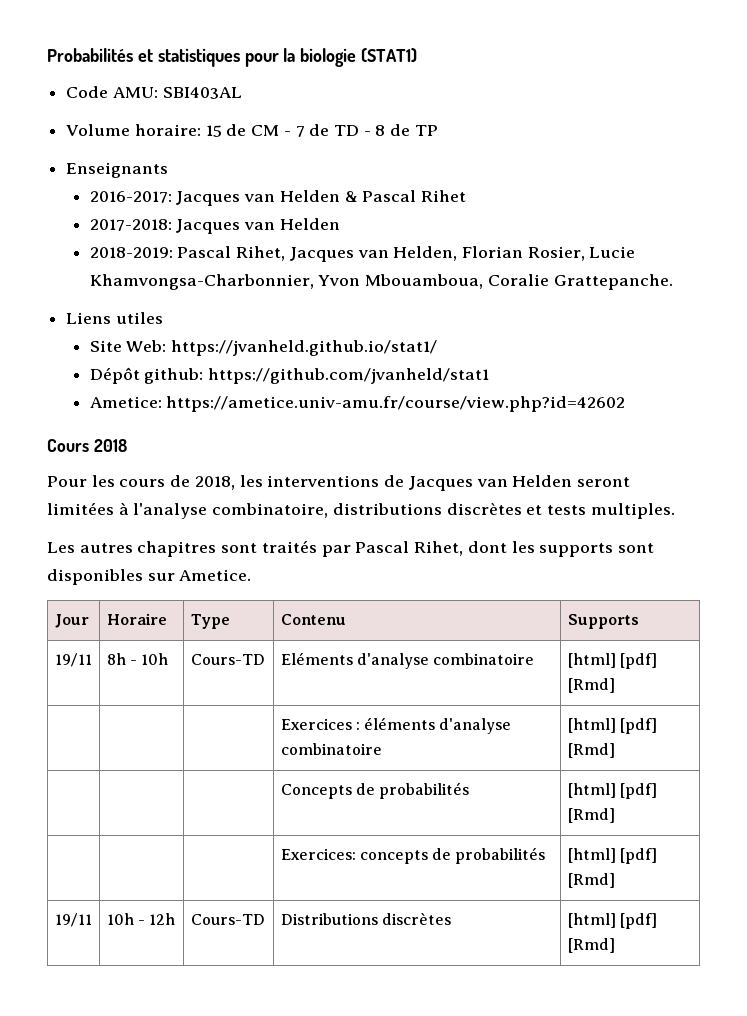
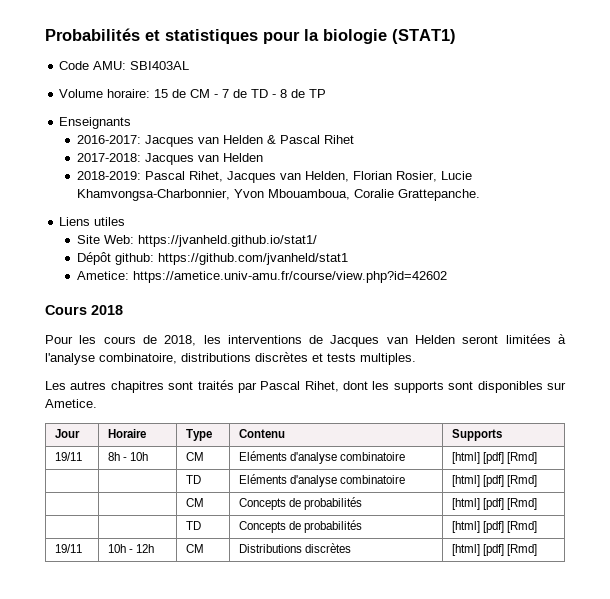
- 19/11 | 8h - 10h | Cours-TD | Eléments d'analyse combinatoire | [html] [pdf] [Rmd]
- | | | Exercices : éléments d'analyse combinatoire | [html] [pdf] [Rmd]
- | | | Concepts de probabilités | [html] [pdf] [Rmd]
+ 19/11 | 8h - 10h | CM | Eléments d'analyse combinatoire | [html] [pdf] [Rmd]
+ | | TD | Eléments d'analyse combinatoire | [html] [pdf] [Rmd]
+ | | CM | Concepts de probabilités | [html] [pdf] [Rmd]
- | | | Exercices: concepts de probabilités | [html] [pdf] [Rmd]
+ | | TD | Concepts de probabilités | [html] [pdf] [Rmd]
- 19/11 | 10h - 12h | Cours-TD | Distributions discrètes | [html] [pdf] [Rmd]
+ 19/11 | 10h - 12h | CM | Distributions discrètes | [html] [pdf] [Rmd]

